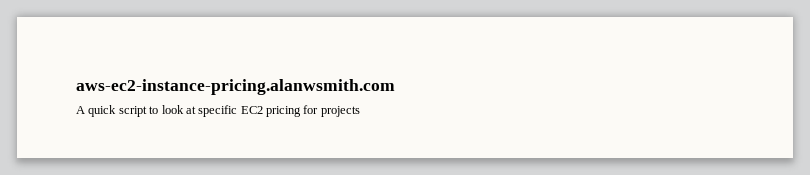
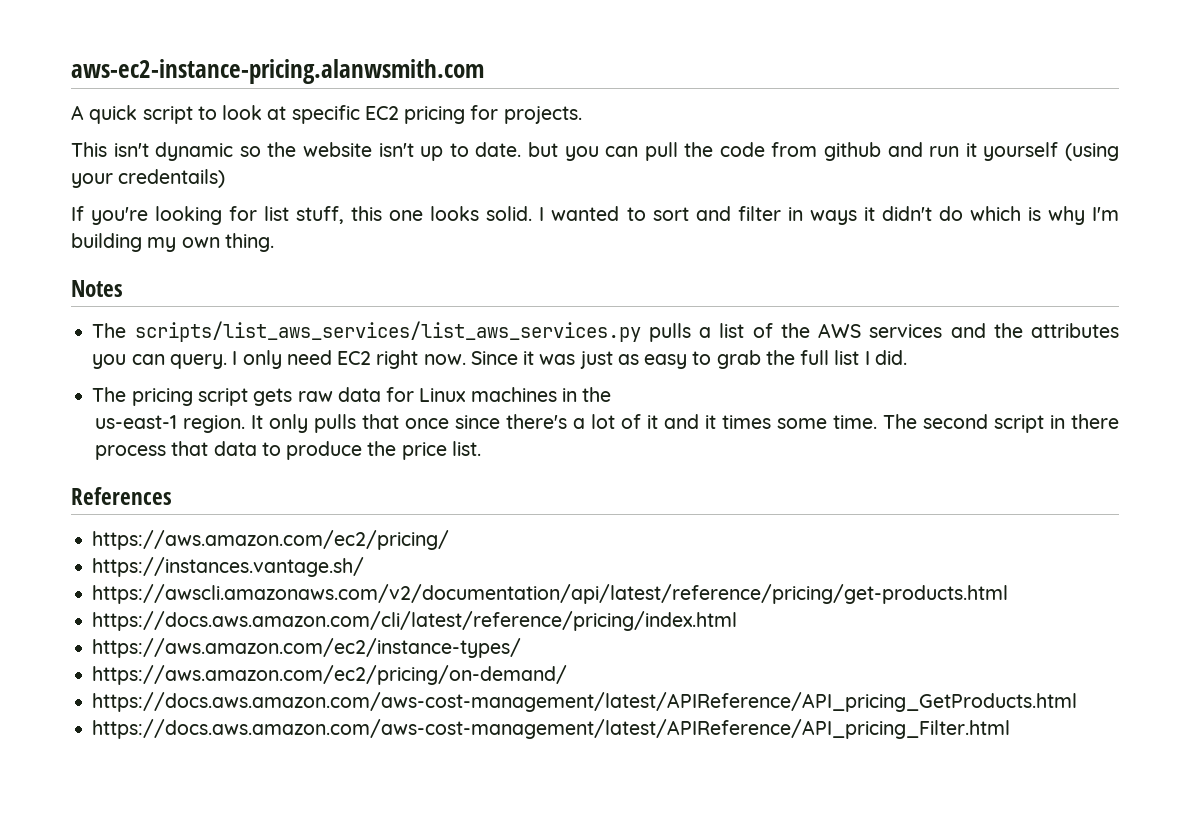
- A quick script to look at specific EC2 pricing for projects
+ A quick script to look at specific EC2 pricing for projects.
+ This isn't dynamic so the website isn't up to date. but you can pull the code from github and run it yourself (using your credentails)
+ If you're looking for list stuff, this one looks solid. I wanted to sort and filter in ways it didn't do which is why I'm building my own thing.
+ Notes
+ The scripts/list_aws_services/list_aws_services.py pulls a list of the AWS services and the attributes you can query. I only need EC2 right now. Since it was just as easy to grab the full list I did.
+ The pricing script gets raw data for Linux machines in the
+ us-east-1 region. It only pulls that once since there's a lot of it and it times some time. The second script in there process that data to produce the price list.
+ References
+ https://aws.amazon.com/ec2/pricing/
+ https://instances.vantage.sh/
+ https://awscli.amazonaws.com/v2/documentation/api/latest/reference/pricing/get-products.html
+ https://docs.aws.amazon.com/cli/latest/reference/pricing/index.html
+ https://aws.amazon.com/ec2/instance-types/
+ https://aws.amazon.com/ec2/pricing/on-demand/
+ https://docs.aws.amazon.com/aws-cost-management/latest/APIReference/API_pricing_GetProducts.html
+ https://docs.aws.amazon.com/aws-cost-management/latest/APIReference/API_pricing_Filter.html

